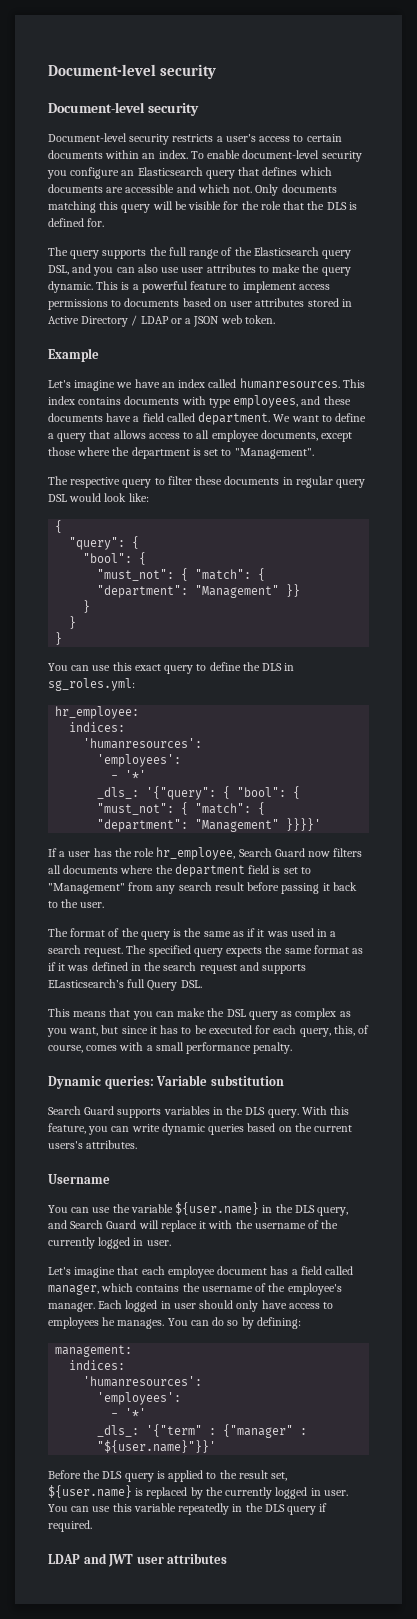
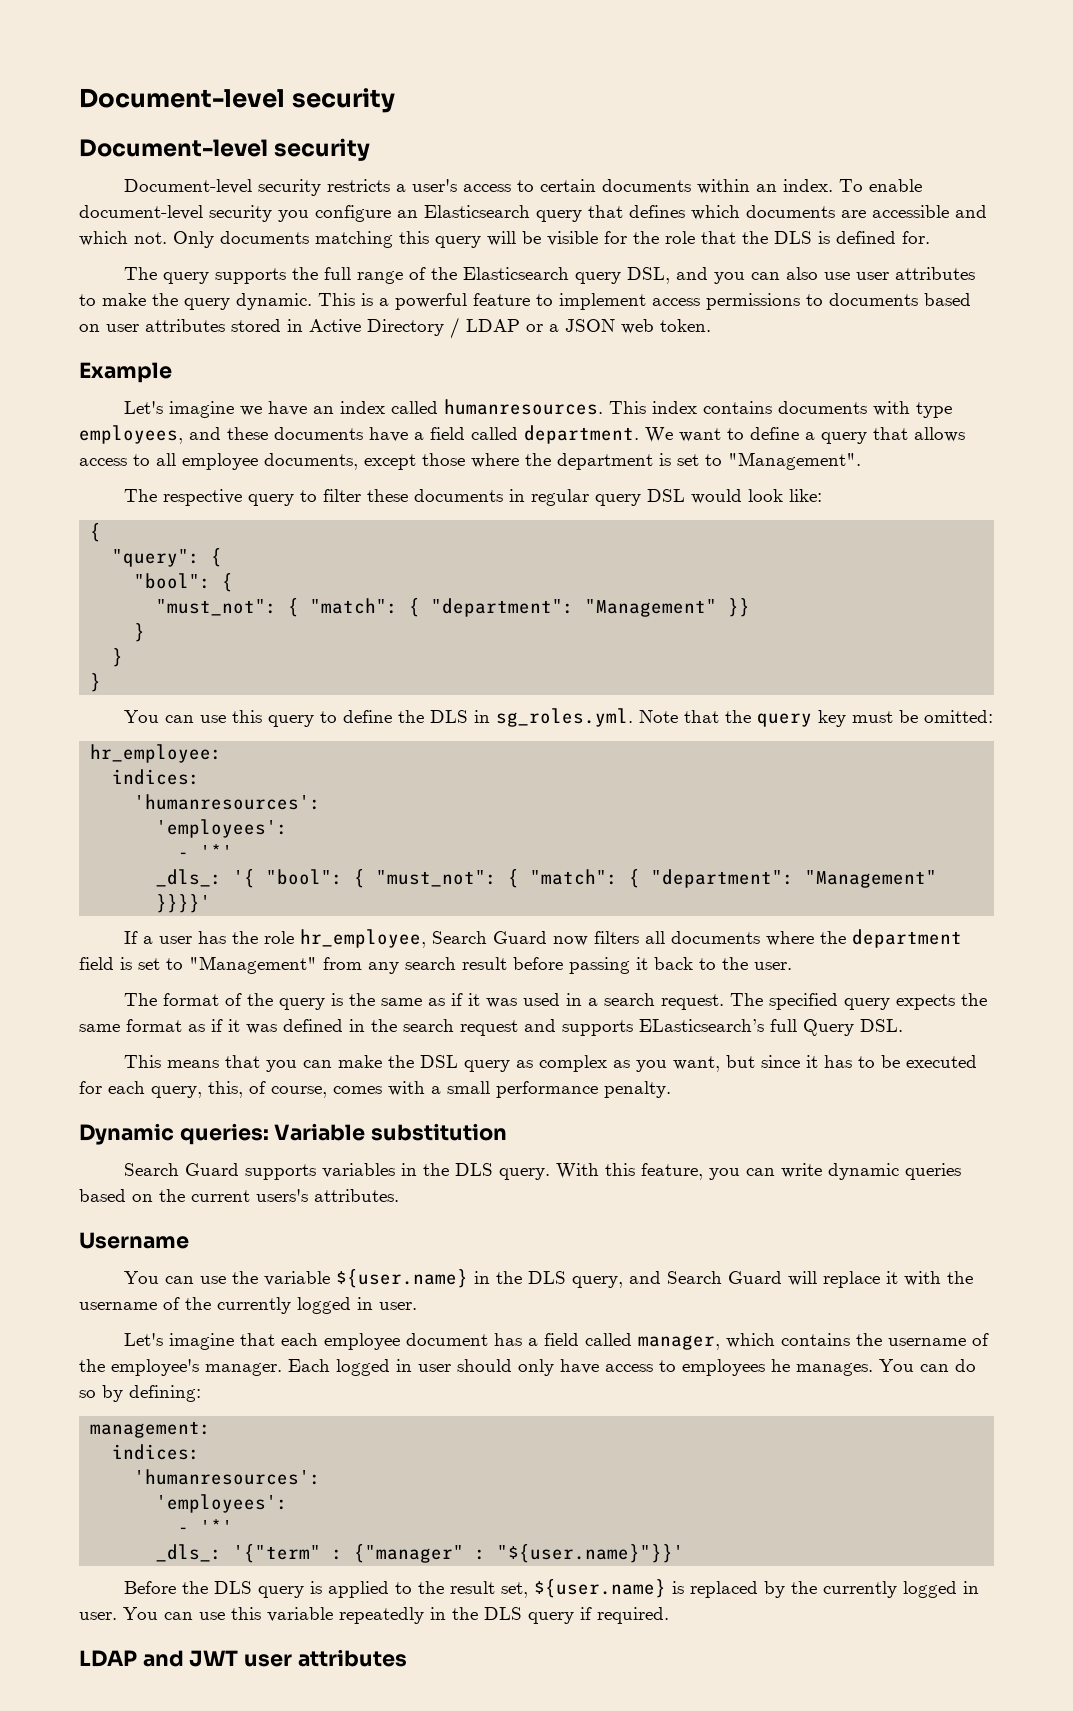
- You can use this exact query to define the DLS in sg_roles.yml:
+ You can use this query to define the DLS in sg_roles.yml. Note that the query key must be omitted:
- _dls_: '{"query": { "bool": { "must_not": { "match": { "department": "Management" }}}}'
+ _dls_: '{ "bool": { "must_not": { "match": { "department": "Management" }}}}'

